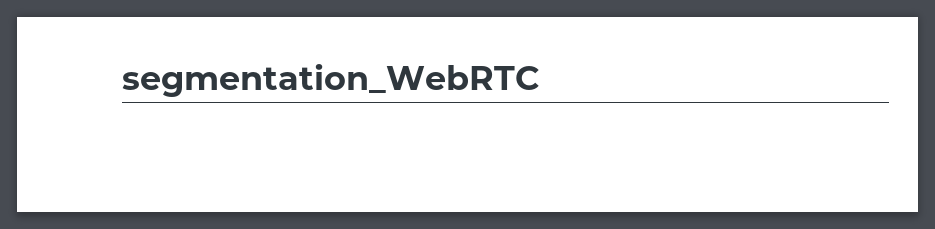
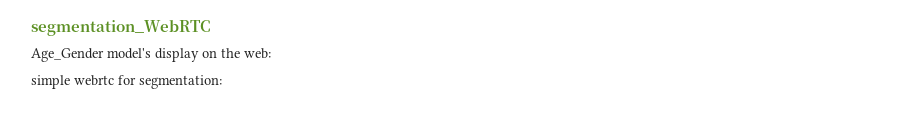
+ Age_Gender model's display on the web:
+ simple webrtc for segmentation:

